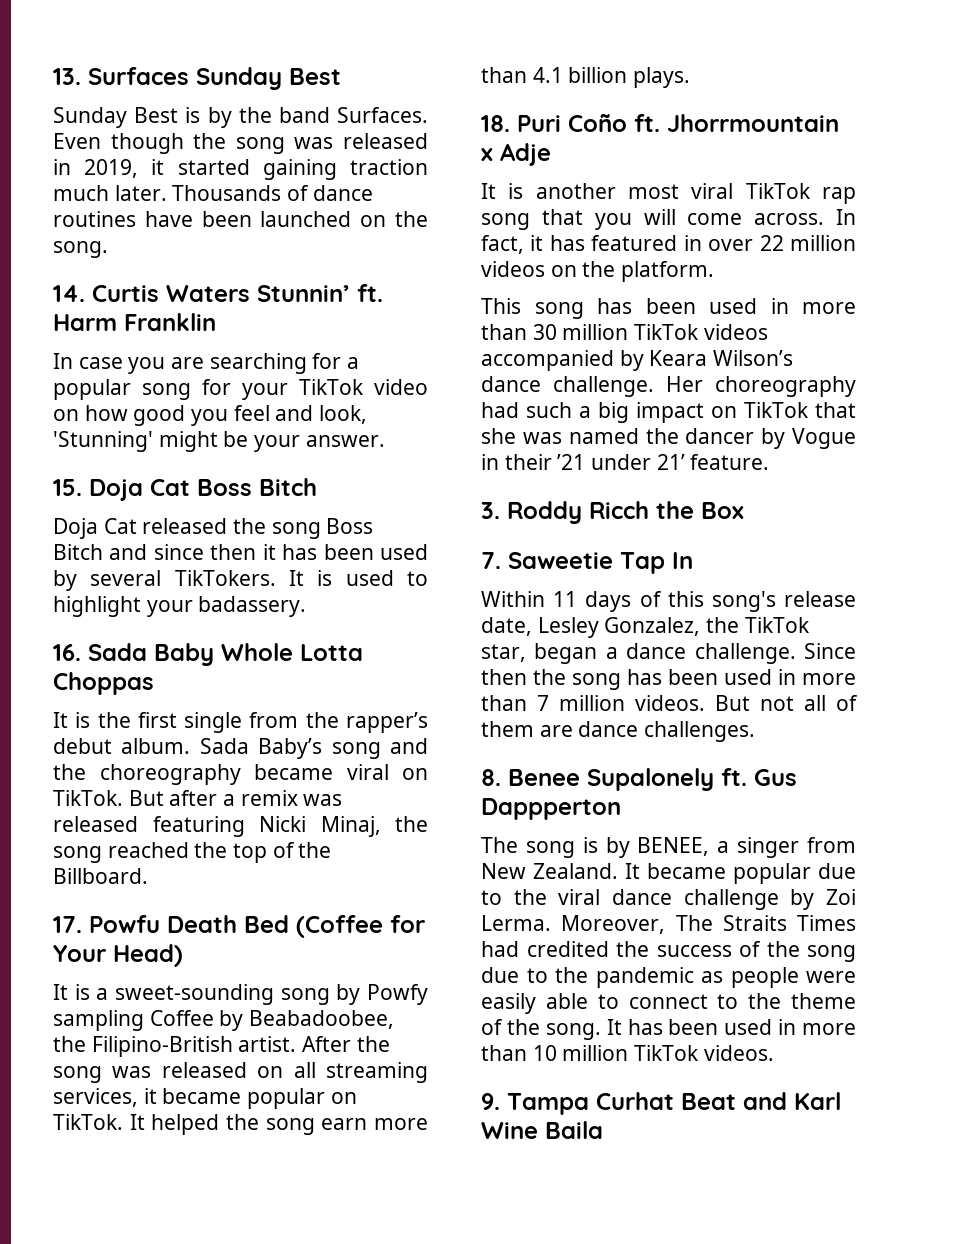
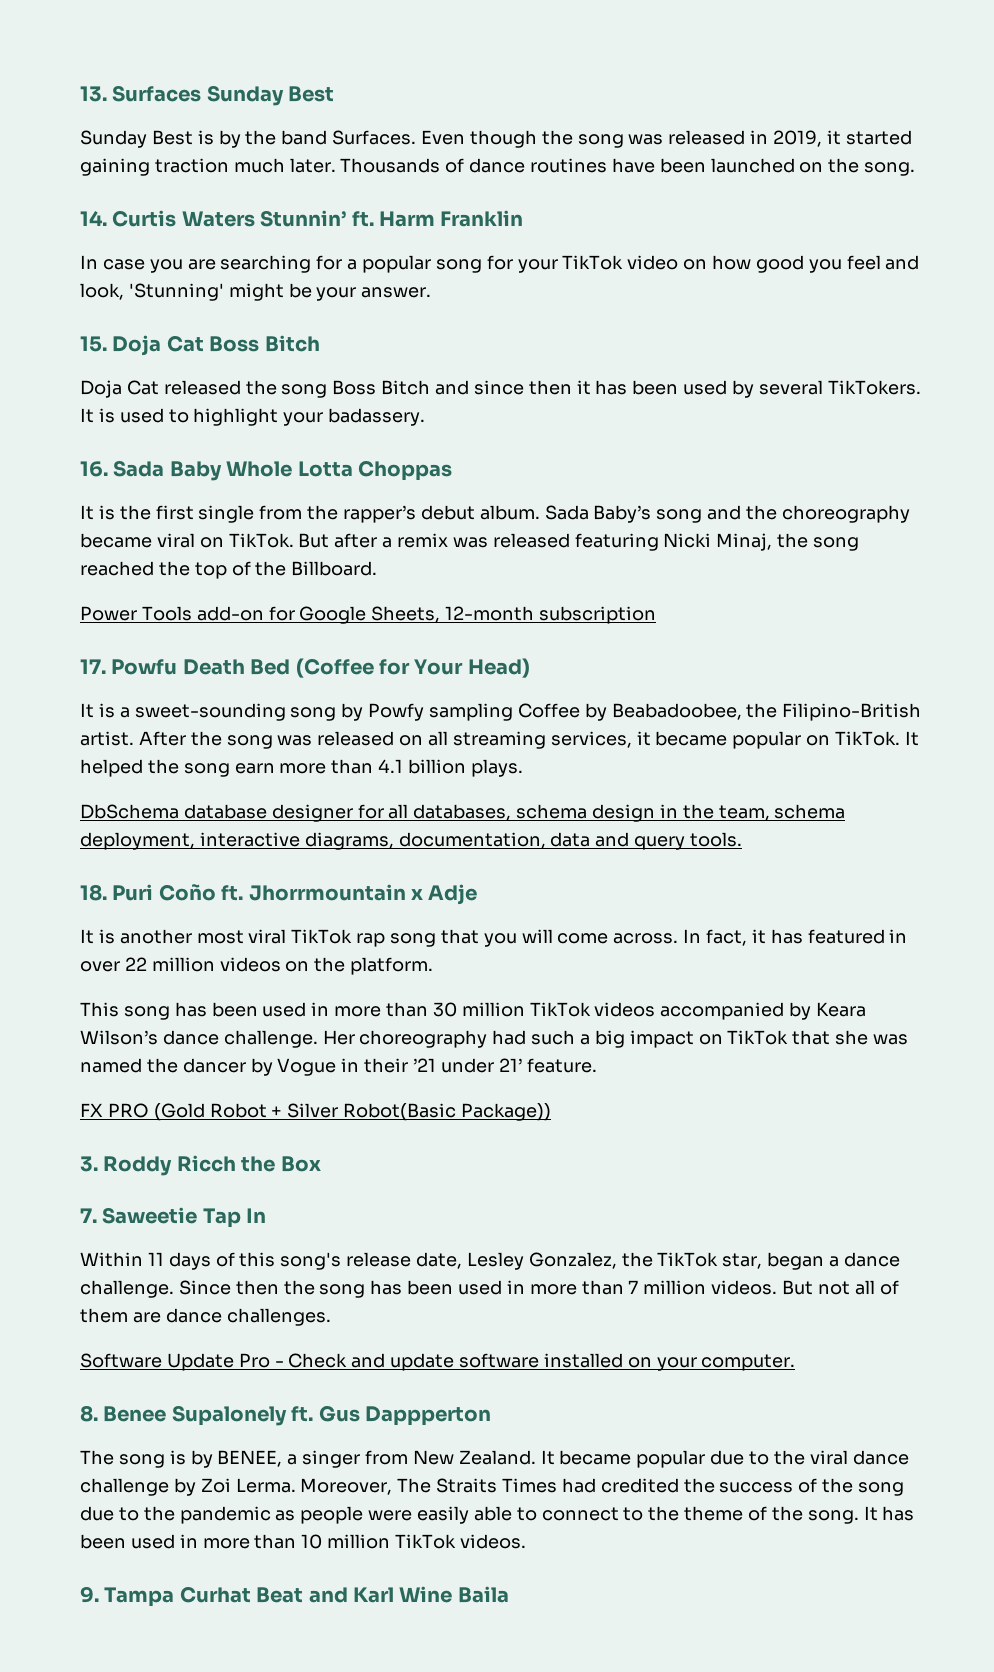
+ Power Tools add-on for Google Sheets, 12-month subscription
+ DbSchema database designer for all databases, schema design in the team, schema deployment, interactive diagrams, documentation, data and query tools.
+ FX PRO (Gold Robot + Silver Robot(Basic Package))
+ Software Update Pro - Check and update software installed on your computer.

